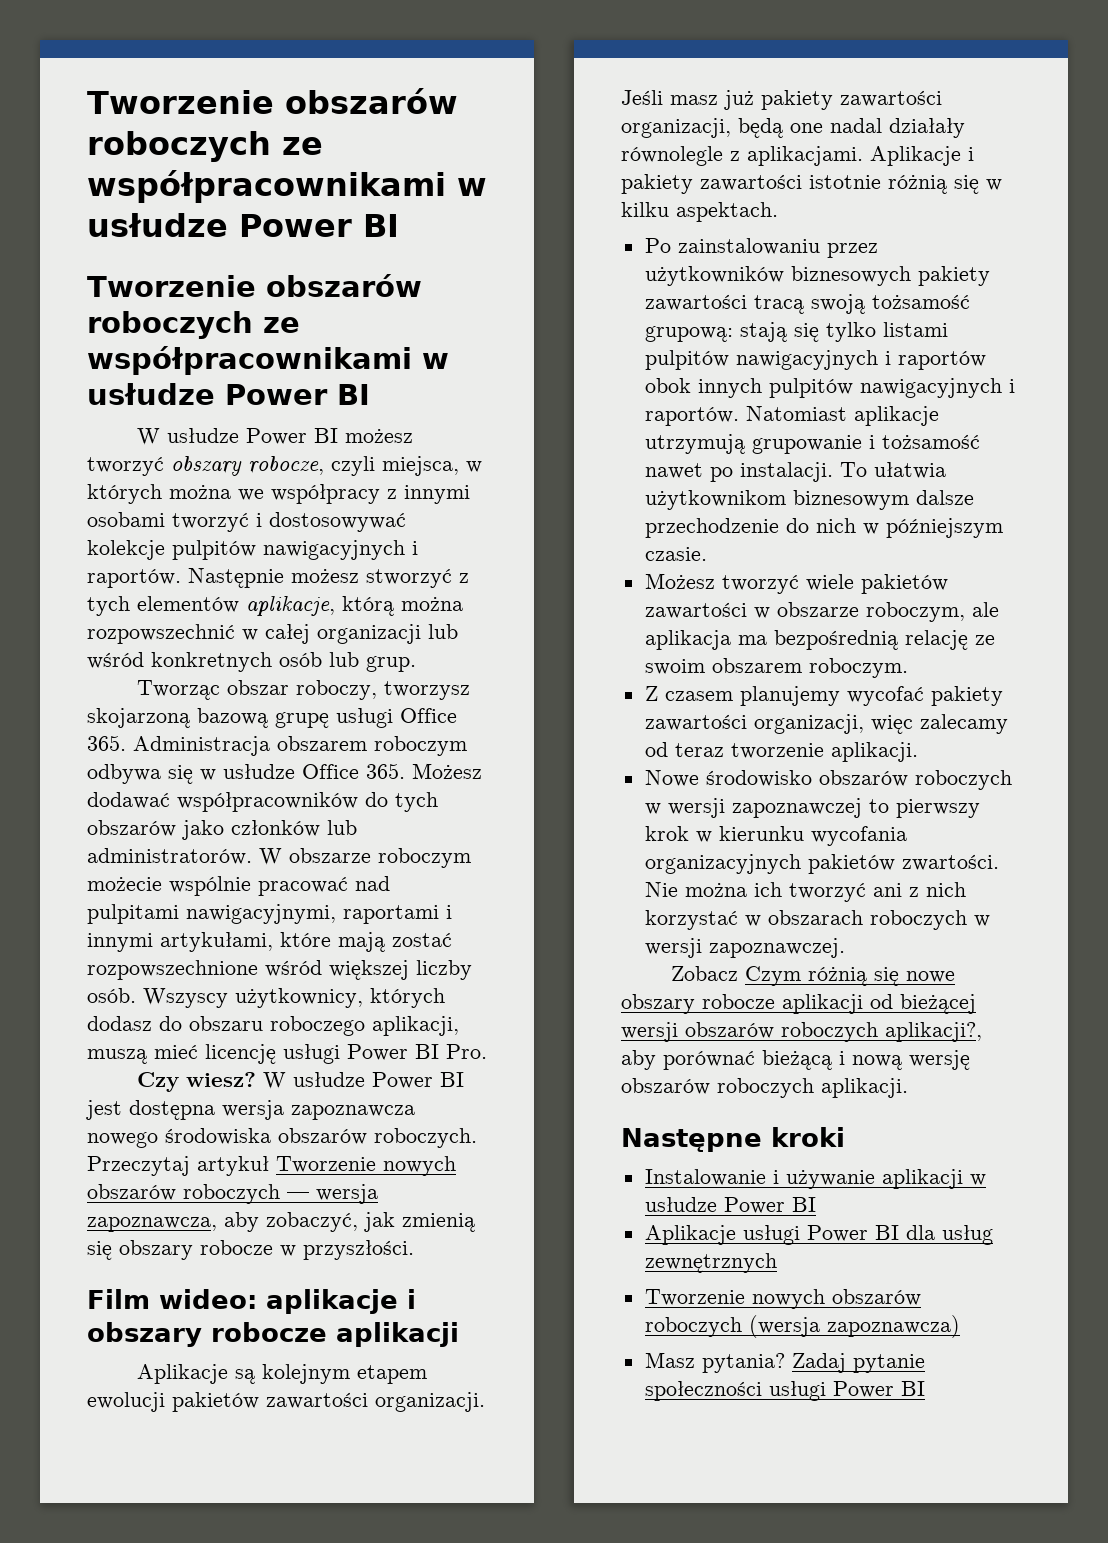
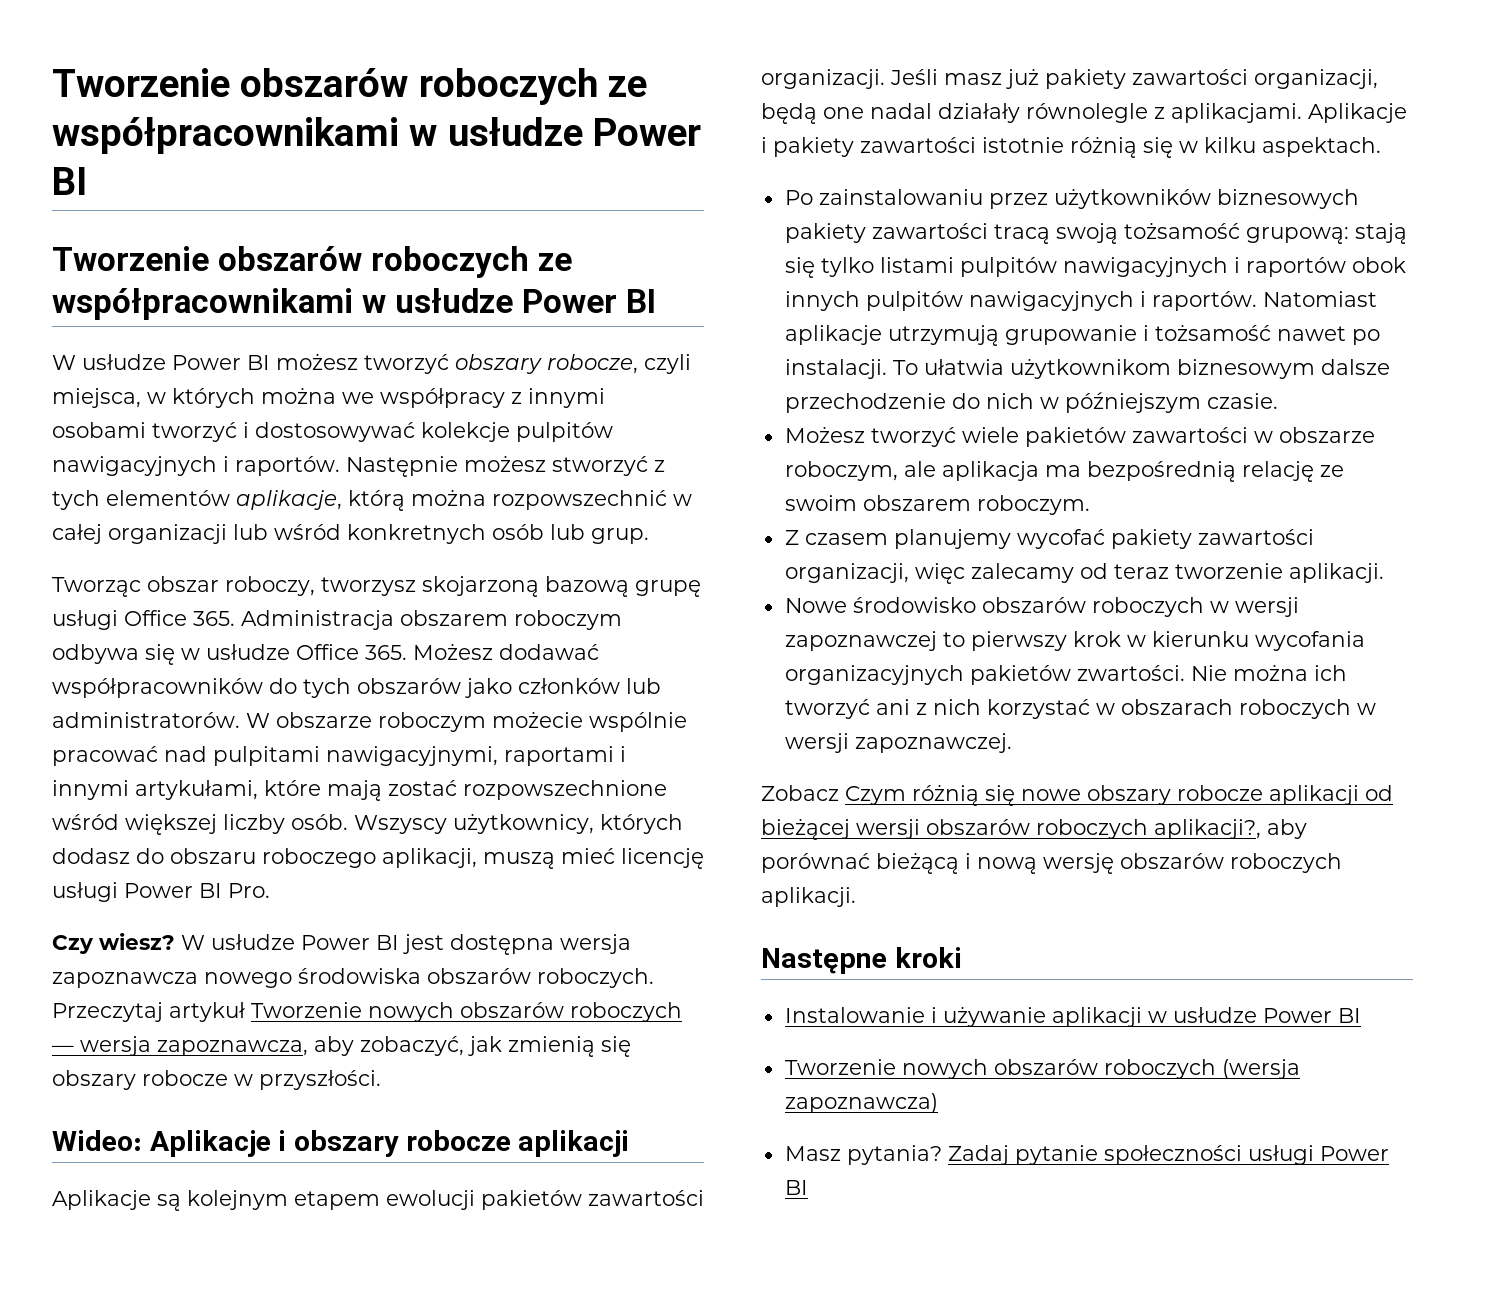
- Film wideo: aplikacje i obszary robocze aplikacji
+ Wideo: Aplikacje i obszary robocze aplikacji
- Aplikacje usługi Power BI dla usług zewnętrznych

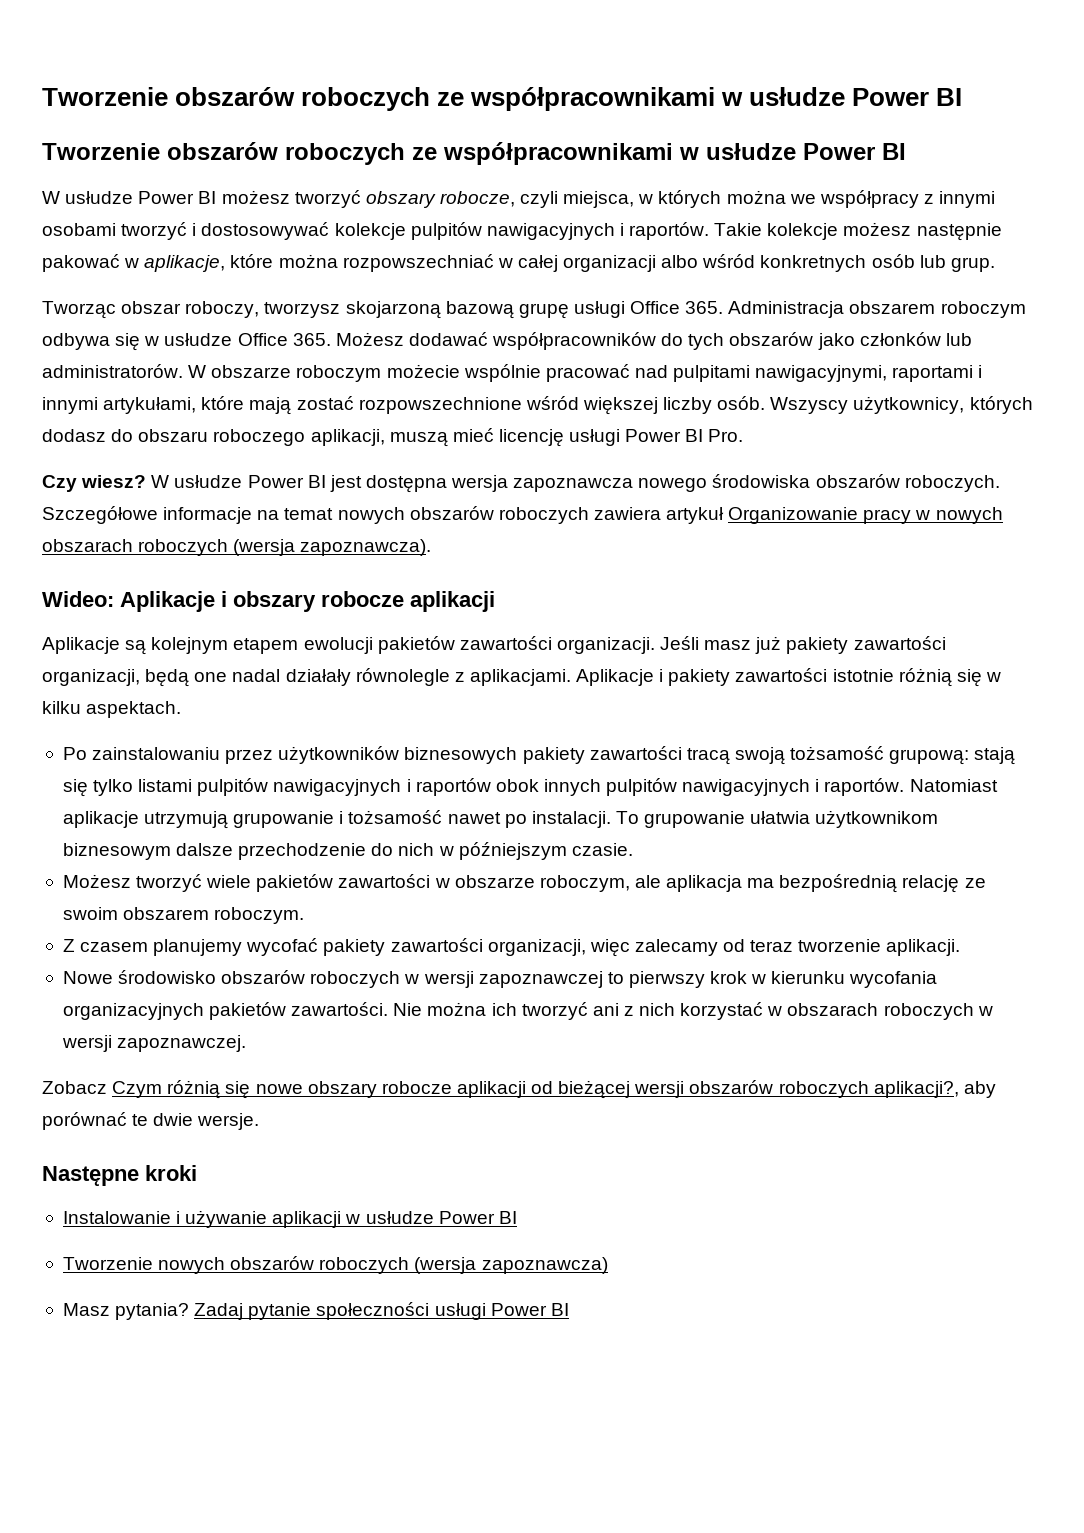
- Następnie możesz stworzyć z tych elementów aplikacje, którą można rozpowszechnić w całej organizacji lub wśród konkretnych osób lub grup.
+ Takie kolekcje możesz następnie pakować w aplikacje, które można rozpowszechniać w całej organizacji albo wśród konkretnych osób lub grup.
- Przeczytaj artykuł Tworzenie nowych obszarów roboczych — wersja zapoznawcza, aby zobaczyć, jak zmienią się obszary robocze w przyszłości.
+ Szczegółowe informacje na temat nowych obszarów roboczych zawiera artykuł Organizowanie pracy w nowych obszarach roboczych (wersja zapoznawcza).
- To ułatwia użytkownikom biznesowym dalsze przechodzenie do nich w późniejszym czasie.
+ To grupowanie ułatwia użytkownikom biznesowym dalsze przechodzenie do nich w późniejszym czasie.
- Nowe środowisko obszarów roboczych w wersji zapoznawczej to pierwszy krok w kierunku wycofania organizacyjnych pakietów zwartości.
+ Nowe środowisko obszarów roboczych w wersji zapoznawczej to pierwszy krok w kierunku wycofania organizacyjnych pakietów zawartości.
- Zobacz Czym różnią się nowe obszary robocze aplikacji od bieżącej wersji obszarów roboczych aplikacji?, aby porównać bieżącą i nową wersję obszarów roboczych aplikacji.
+ Zobacz Czym różnią się nowe obszary robocze aplikacji od bieżącej wersji obszarów roboczych aplikacji?, aby porównać te dwie wersje.

